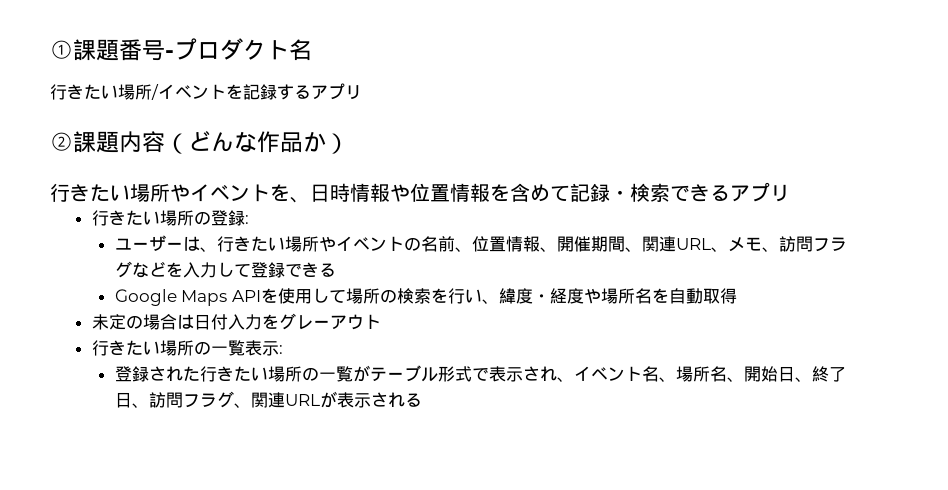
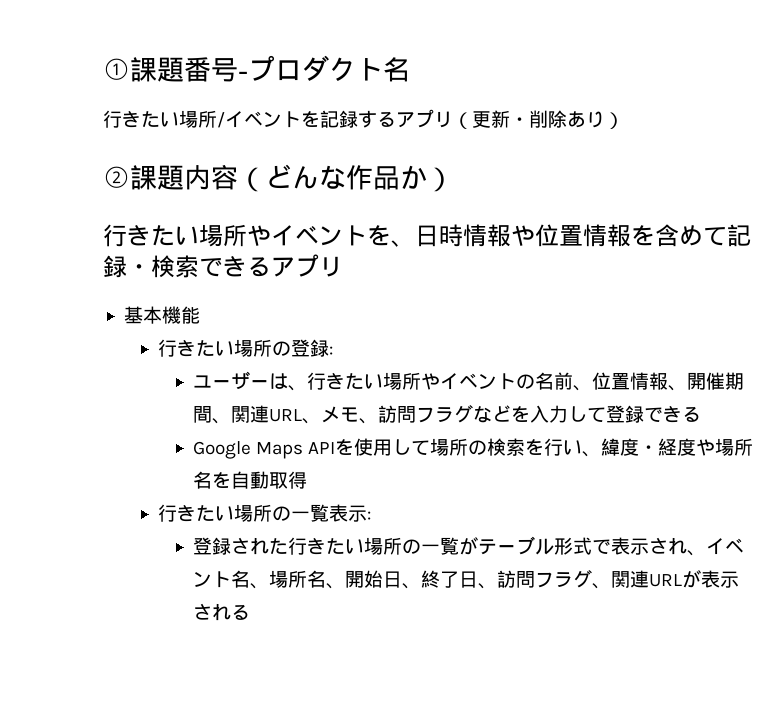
- 行きたい場所/イベントを記録するアプリ
+ 行きたい場所/イベントを記録するアプリ（更新・削除あり）
+ 基本機能
- 未定の場合は日付入力をグレーアウト

